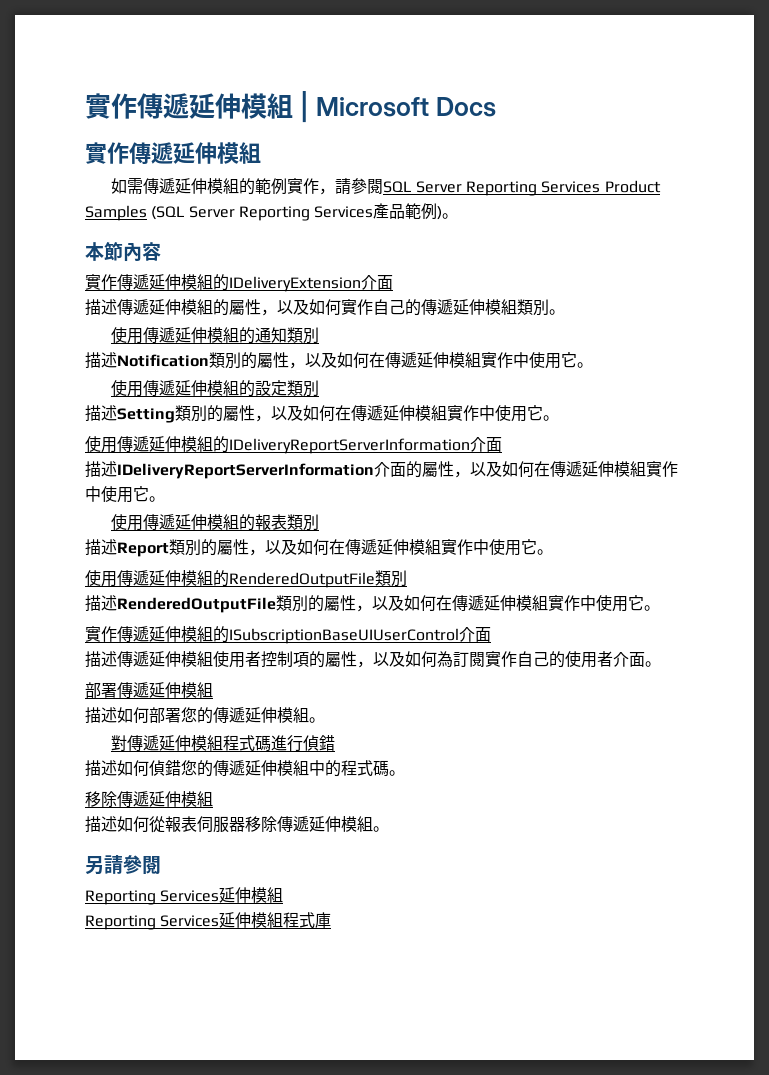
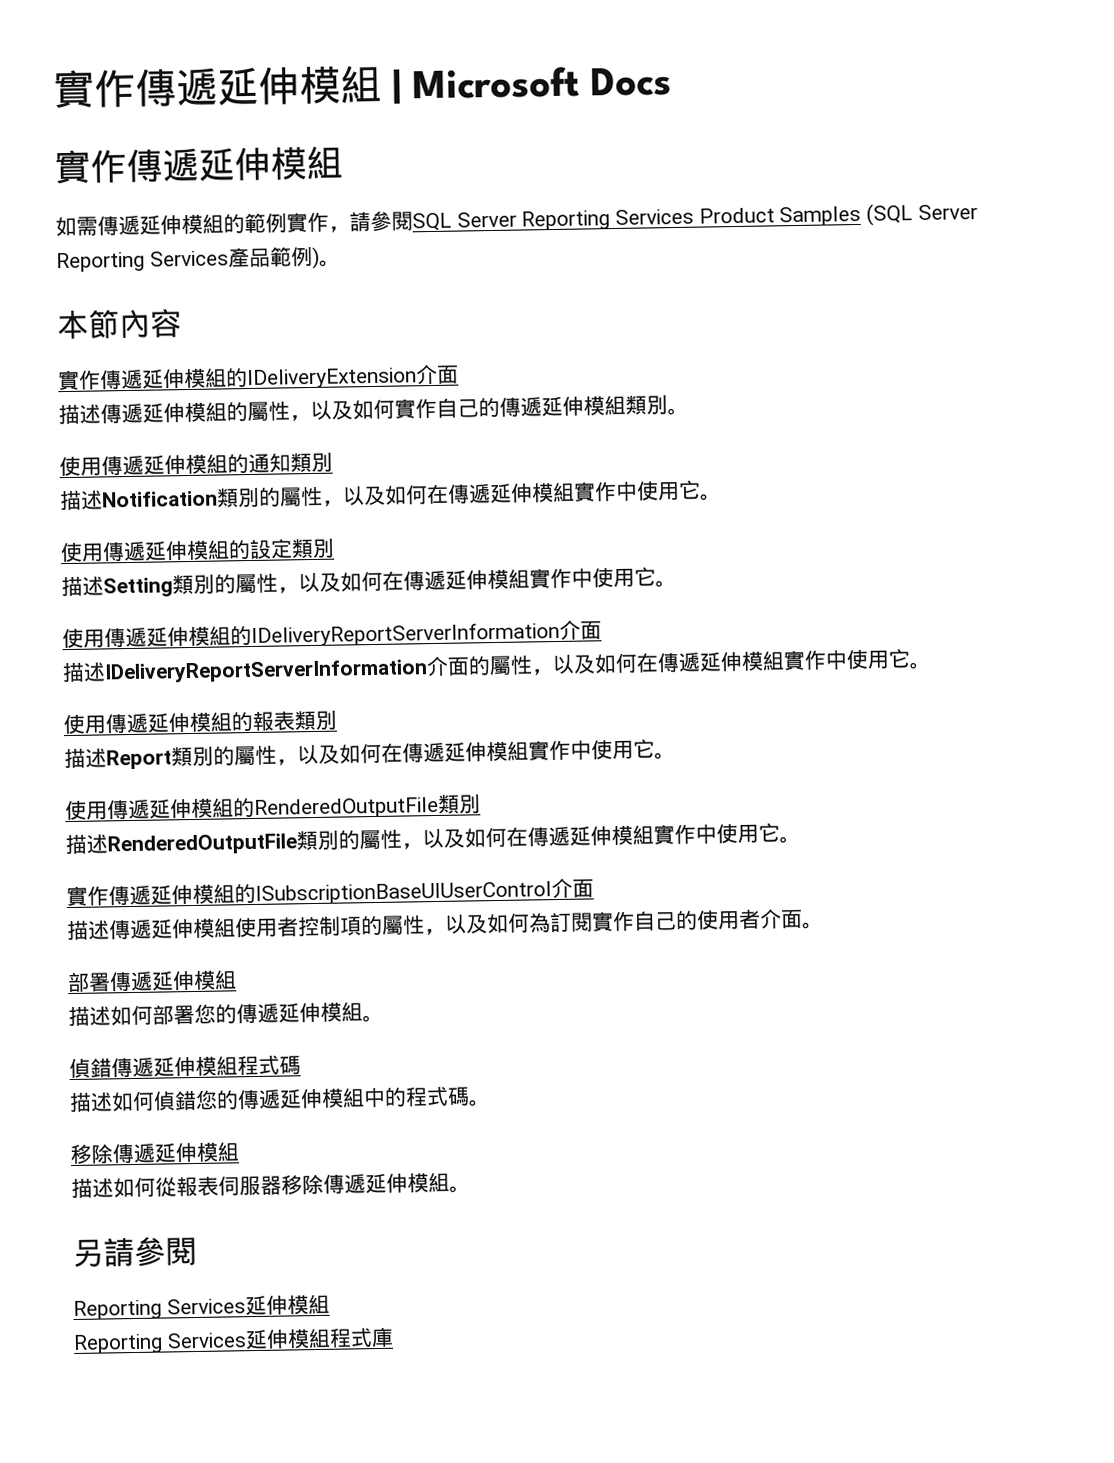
- 對傳遞延伸模組程式碼進行偵錯
+ 偵錯傳遞延伸模組程式碼

